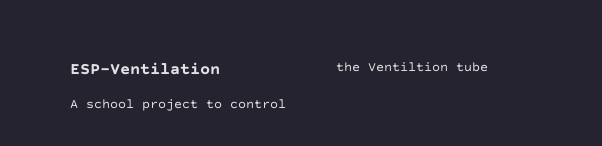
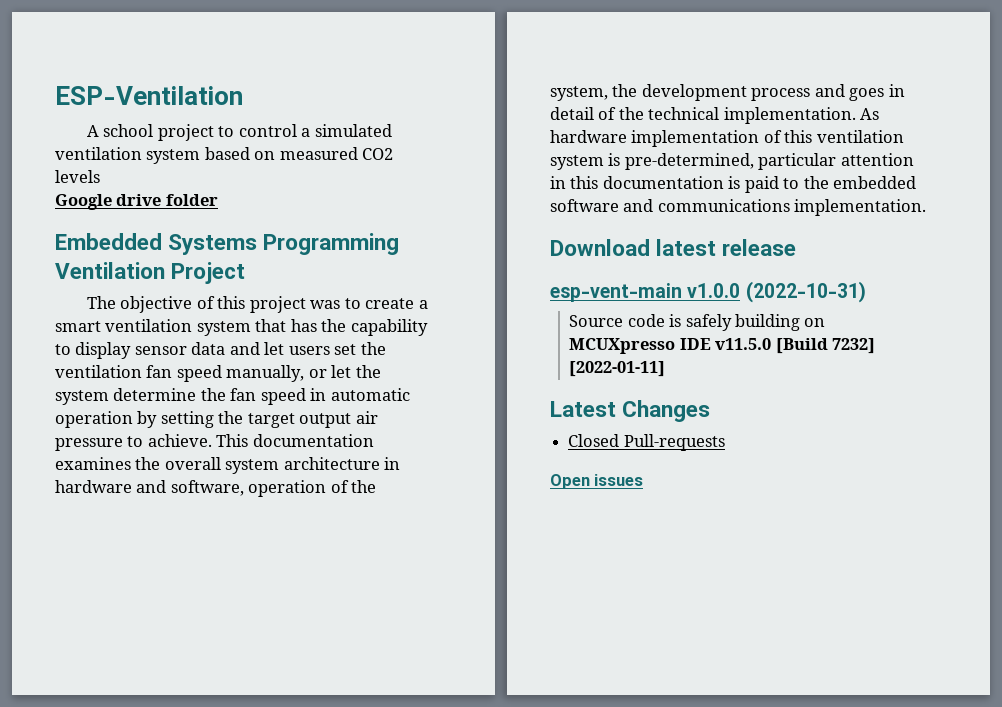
- A school project to control the Ventiltion tube
+ A school project to control a simulated ventilation system based on measured CO2 levels
+ Google drive folder
+ Embedded Systems Programming Ventilation Project
+ The objective of this project was to create a smart ventilation system that has the capability to display sensor data and let users set the ventilation fan speed manually, or let the system determine the fan speed in automatic operation by setting the target output air pressure to achieve. This documentation examines the overall system architecture in hardware and software, operation of the system, the development process and goes in detail of the technical implementation. As hardware implementation of this ventilation system is pre-determined, particular attention in this documentation is paid to the embedded software and communications implementation.
+ Download latest release
+ esp-vent-main v1.0.0 (2022-10-31)
+ Source code is safely building on MCUXpresso IDE v11.5.0 [Build 7232] [2022-01-11]
+ Latest Changes
+ Closed Pull-requests
+ Open issues

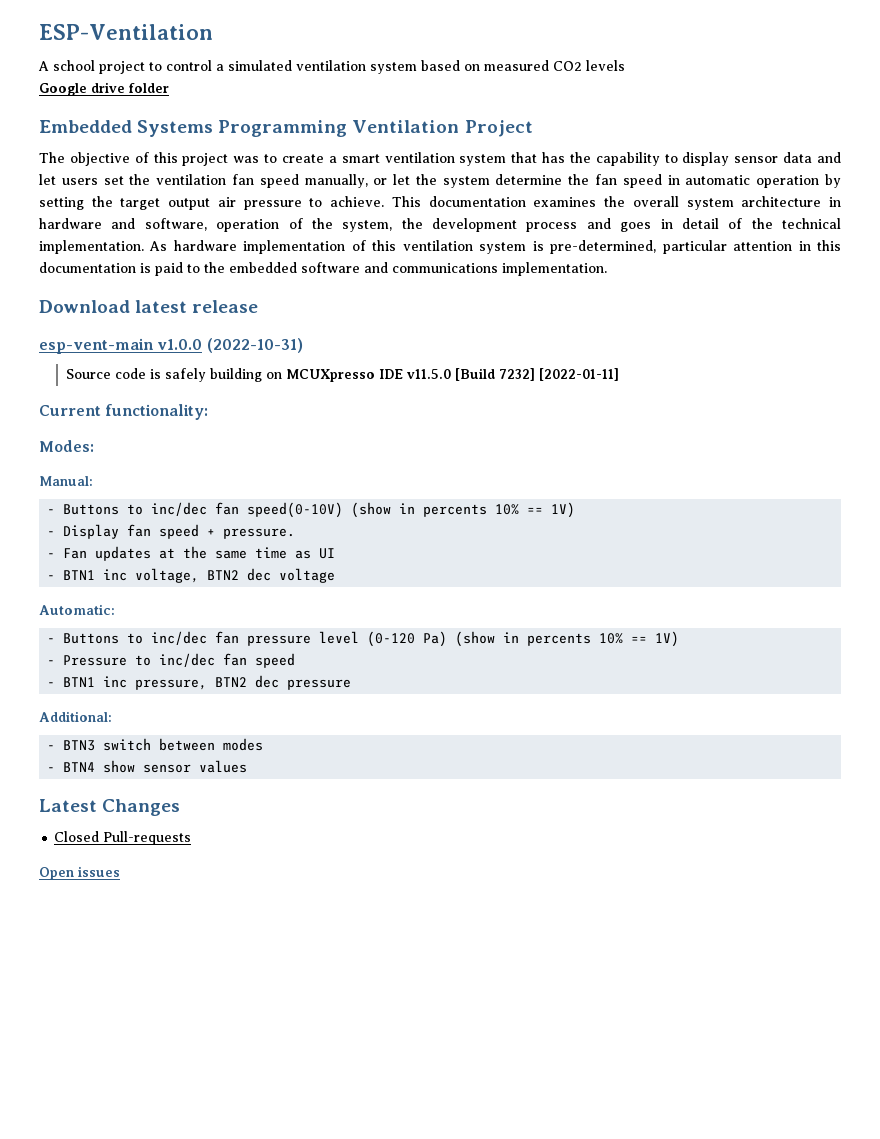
+ Current functionality:
+ Modes:
+ Manual:
+ - Buttons to inc/dec fan speed(0-10V) (show in percents 10% == 1V)
+ - Display fan speed + pressure.
+ - Fan updates at the same time as UI
+ - BTN1 inc voltage, BTN2 dec voltage
+ Automatic:
+ - Buttons to inc/dec fan pressure level (0-120 Pa) (show in percents 10% == 1V)
+ - Pressure to inc/dec fan speed
+ - BTN1 inc pressure, BTN2 dec pressure
+ Additional:
+ - BTN3 switch between modes
+ - BTN4 show sensor values

